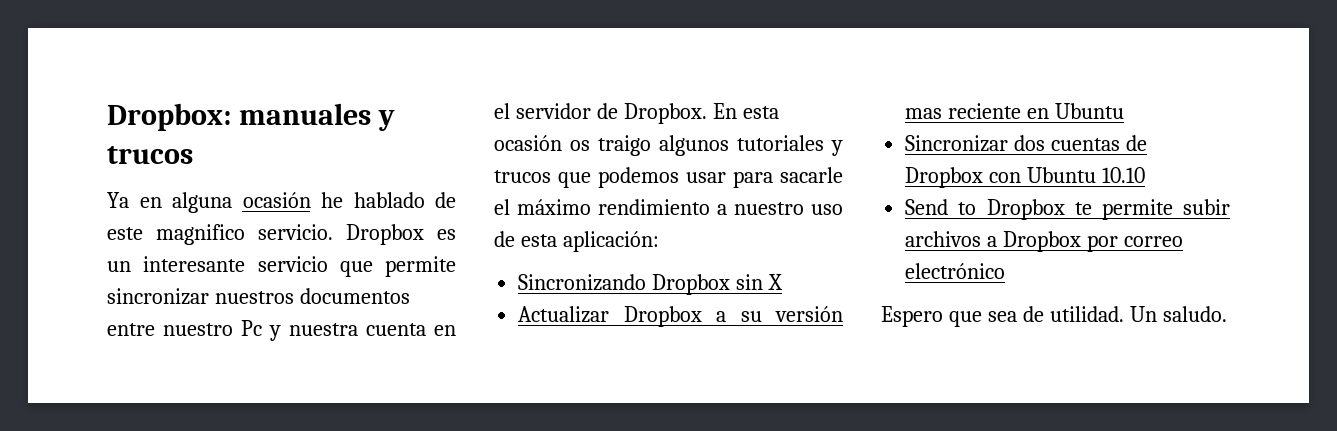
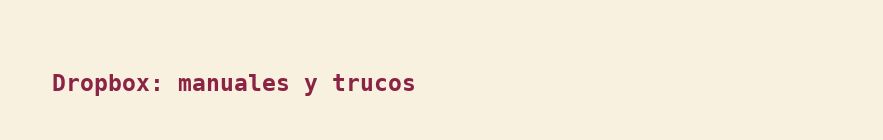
- Ya en alguna ocasión he hablado de este magnifico servicio. Dropbox es un interesante servicio que permite sincronizar nuestros documentos entre nuestro Pc y nuestra cuenta en el servidor de Dropbox. En esta ocasión os traigo algunos tutoriales y trucos que podemos usar para sacarle el máximo rendimiento a nuestro uso de esta aplicación:
- Sincronizando Dropbox sin X
- Actualizar Dropbox a su versión mas reciente en Ubuntu
- Sincronizar dos cuentas de Dropbox con Ubuntu 10.10
- Send to Dropbox te permite subir archivos a Dropbox por correo electrónico
- Espero que sea de utilidad. Un saludo.

